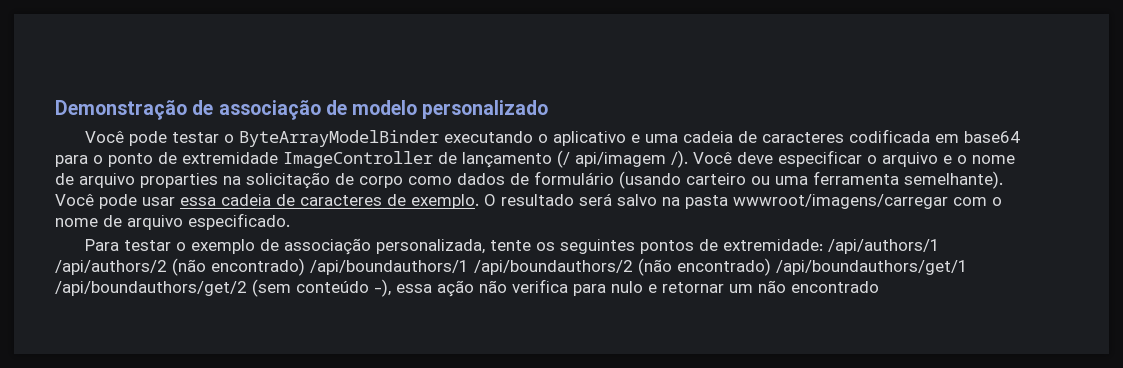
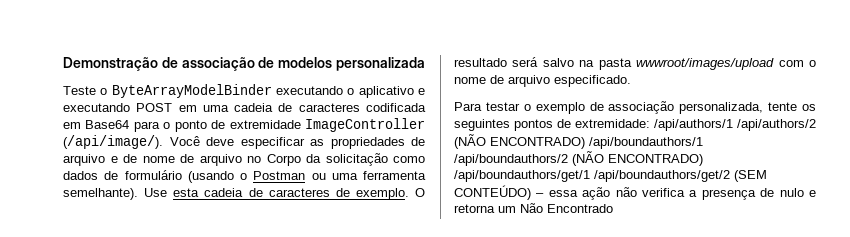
- Demonstração de associação de modelo personalizado
- Você pode testar o ByteArrayModelBinder executando o aplicativo e uma cadeia de caracteres codificada em base64 para o ponto de extremidade ImageController de lançamento (/ api/imagem /). Você deve especificar o arquivo e o nome de arquivo proparties na solicitação de corpo como dados de formulário (usando carteiro ou uma ferramenta semelhante).
+ Demonstração de associação de modelos personalizada
+ Teste o ByteArrayModelBinder executando o aplicativo e executando POST em uma cadeia de caracteres codificada em Base64 para o ponto de extremidade ImageController (/api/image/). Você deve especificar as propriedades de arquivo e de nome de arquivo no Corpo da solicitação como dados de formulário (usando o Postman ou uma ferramenta semelhante).
- Você pode usar essa cadeia de caracteres de exemplo.
+ Use esta cadeia de caracteres de exemplo.
- O resultado será salvo na pasta wwwroot/imagens/carregar com o nome de arquivo especificado.
+ O resultado será salvo na pasta wwwroot/images/upload com o nome de arquivo especificado.
- Para testar o exemplo de associação personalizada, tente os seguintes pontos de extremidade: /api/authors/1 /api/authors/2 (não encontrado) /api/boundauthors/1 /api/boundauthors/2 (não encontrado) /api/boundauthors/get/1 /api/boundauthors/get/2 (sem conteúdo -), essa ação não verifica para nulo e retornar um não encontrado
+ Para testar o exemplo de associação personalizada, tente os seguintes pontos de extremidade: /api/authors/1 /api/authors/2 (NÃO ENCONTRADO) /api/boundauthors/1 /api/boundauthors/2 (NÃO ENCONTRADO) /api/boundauthors/get/1 /api/boundauthors/get/2 (SEM CONTEÚDO) – essa ação não verifica a presença de nulo e retorna um Não Encontrado

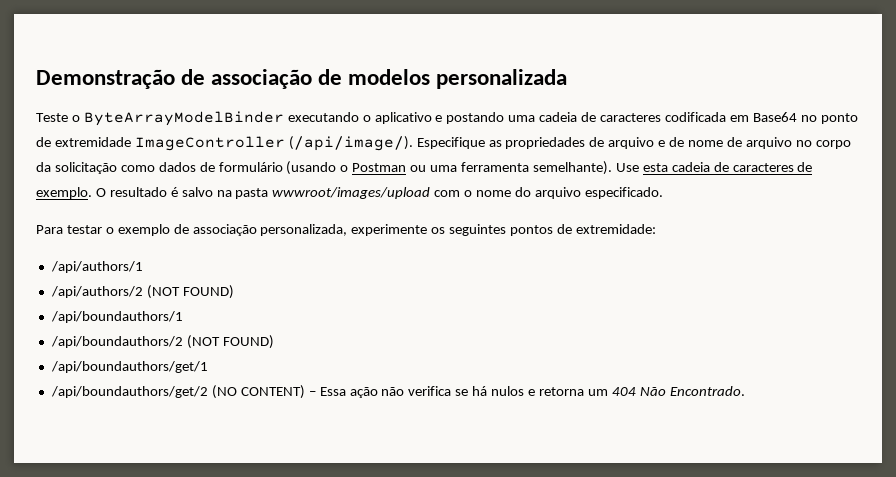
- Teste o ByteArrayModelBinder executando o aplicativo e executando POST em uma cadeia de caracteres codificada em Base64 para o ponto de extremidade ImageController (/api/image/).
+ Teste o ByteArrayModelBinder executando o aplicativo e postando uma cadeia de caracteres codificada em Base64 no ponto de extremidade ImageController (/api/image/).
- Você deve especificar as propriedades de arquivo e de nome de arquivo no Corpo da solicitação como dados de formulário (usando o Postman ou uma ferramenta semelhante).
+ Especifique as propriedades de arquivo e de nome de arquivo no corpo da solicitação como dados de formulário (usando o Postman ou uma ferramenta semelhante).
- O resultado será salvo na pasta wwwroot/images/upload com o nome de arquivo especificado.
+ O resultado é salvo na pasta wwwroot/images/upload com o nome do arquivo especificado.
- Para testar o exemplo de associação personalizada, tente os seguintes pontos de extremidade: /api/authors/1 /api/authors/2 (NÃO ENCONTRADO) /api/boundauthors/1 /api/boundauthors/2 (NÃO ENCONTRADO) /api/boundauthors/get/1 /api/boundauthors/get/2 (SEM CONTEÚDO) – essa ação não verifica a presença de nulo e retorna um Não Encontrado
+ Para testar o exemplo de associação personalizada, experimente os seguintes pontos de extremidade:
+ /api/authors/1
+ /api/authors/2 (NOT FOUND)
+ /api/boundauthors/1
+ /api/boundauthors/2 (NOT FOUND)
+ /api/boundauthors/get/1
+ /api/boundauthors/get/2 (NO CONTENT) – Essa ação não verifica se há nulos e retorna um 404 Não Encontrado.

